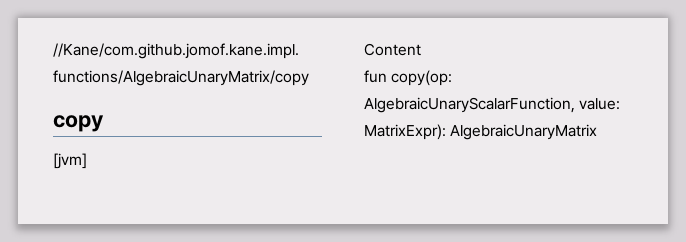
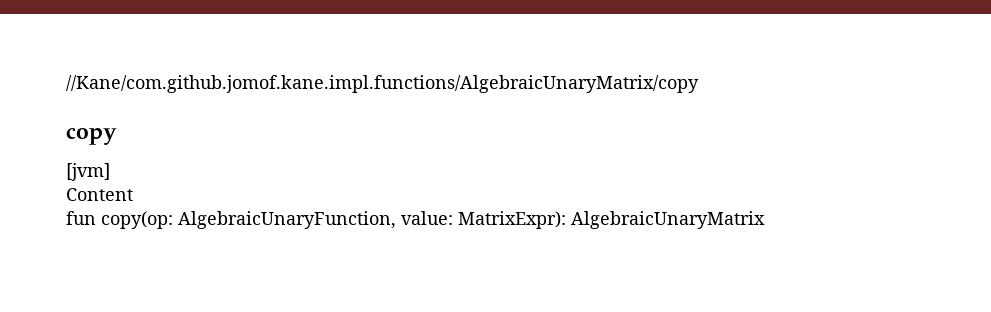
- fun copy(op: AlgebraicUnaryScalarFunction, value: MatrixExpr): AlgebraicUnaryMatrix
+ fun copy(op: AlgebraicUnaryFunction, value: MatrixExpr): AlgebraicUnaryMatrix

